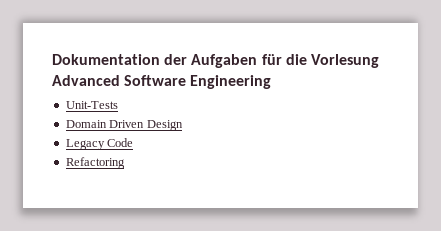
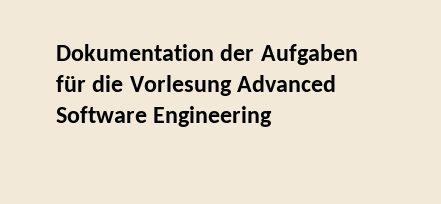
- Unit-Tests
- Domain Driven Design
- Legacy Code
- Refactoring

